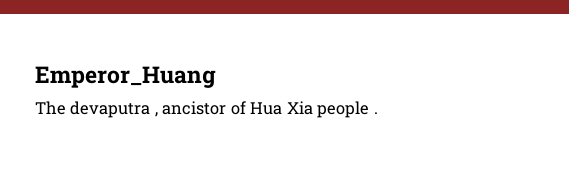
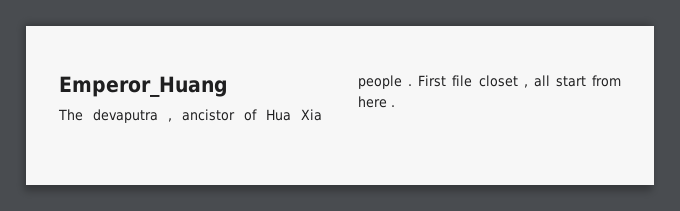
+ First file closet , all start from here .

